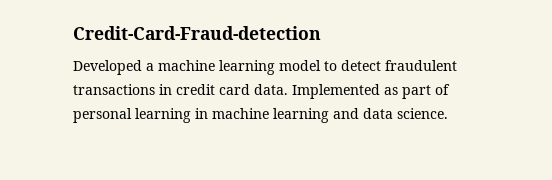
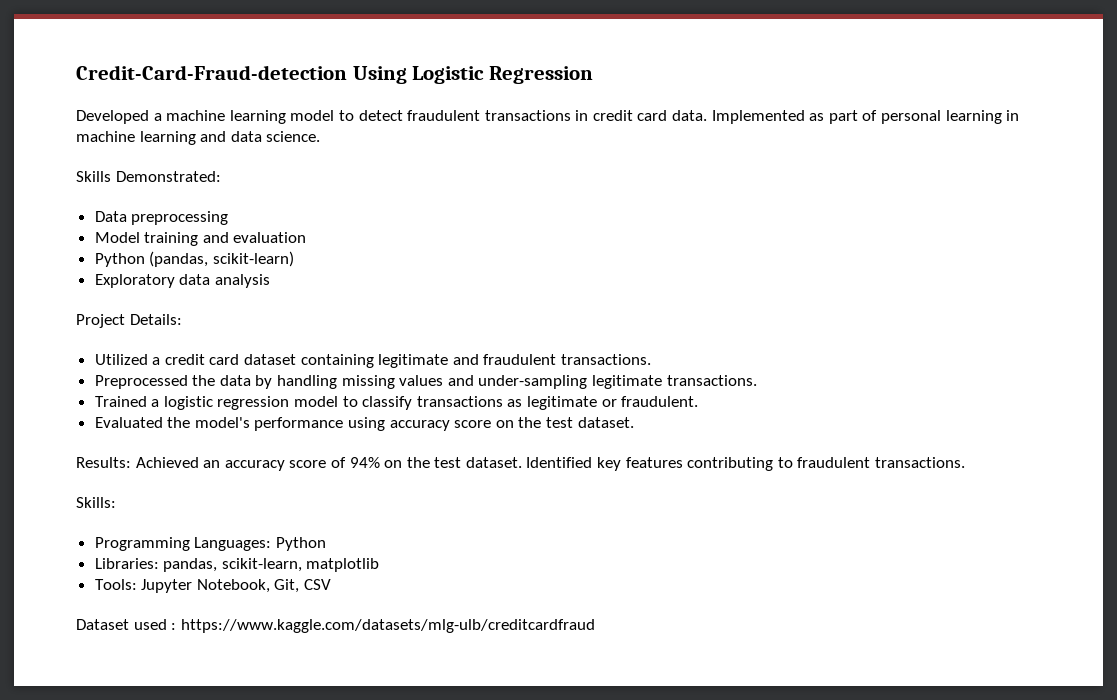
- Credit-Card-Fraud-detection
+ Credit-Card-Fraud-detection Using Logistic Regression
+ Skills Demonstrated:
+ Data preprocessing
+ Model training and evaluation
+ Python (pandas, scikit-learn)
+ Exploratory data analysis
+ Project Details:
+ Utilized a credit card dataset containing legitimate and fraudulent transactions.
+ Preprocessed the data by handling missing values and under-sampling legitimate transactions.
+ Trained a logistic regression model to classify transactions as legitimate or fraudulent.
+ Evaluated the model's performance using accuracy score on the test dataset.
+ Results: Achieved an accuracy score of 94% on the test dataset. Identified key features contributing to fraudulent transactions.
+ Skills:
+ Programming Languages: Python
+ Libraries: pandas, scikit-learn, matplotlib
+ Tools: Jupyter Notebook, Git, CSV
+ Dataset used : https://www.kaggle.com/datasets/mlg-ulb/creditcardfraud

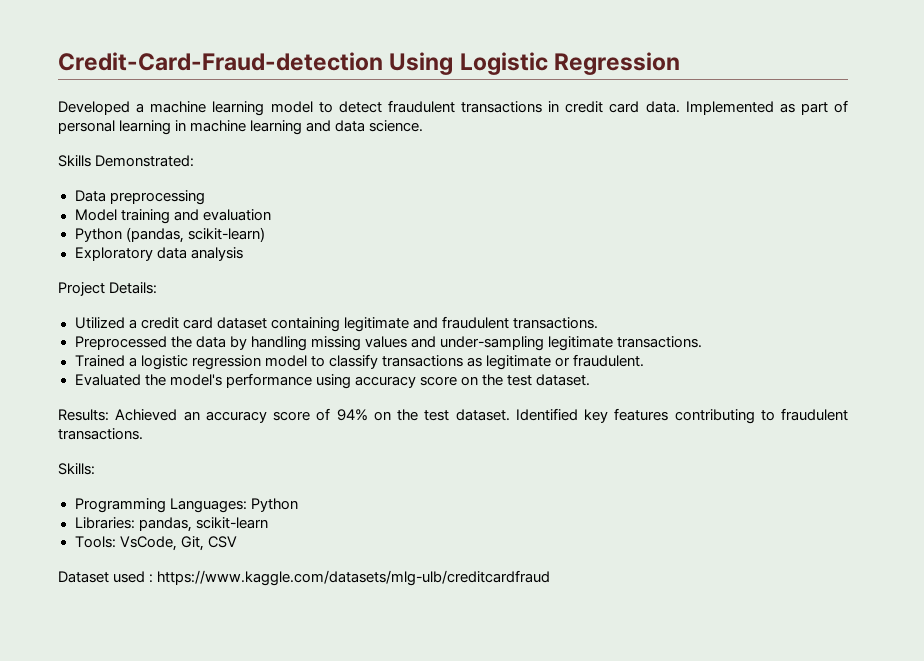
- Libraries: pandas, scikit-learn, matplotlib
+ Libraries: pandas, scikit-learn
- Tools: Jupyter Notebook, Git, CSV
+ Tools: VsCode, Git, CSV

